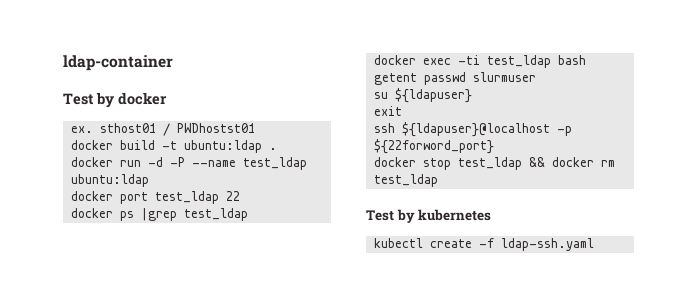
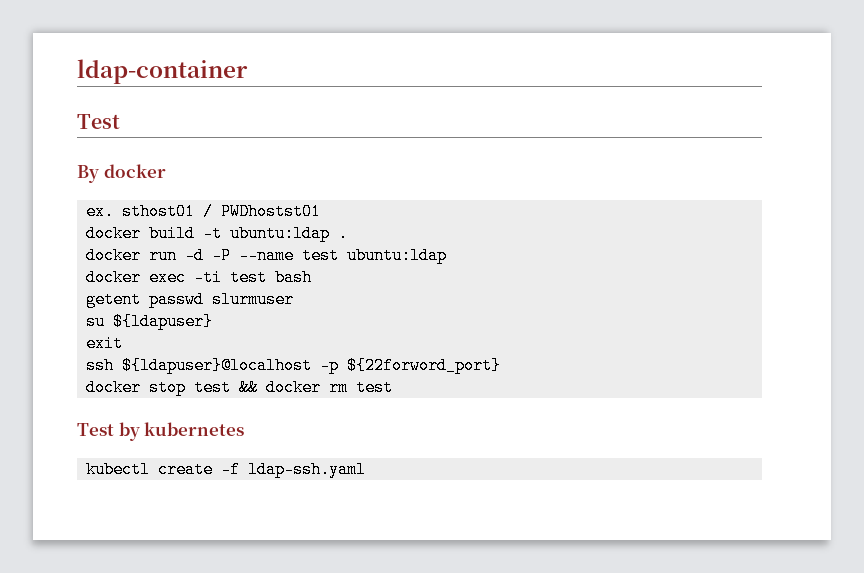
  ldap-container
- Test by docker
+ Test
+ By docker
- docker run -d -P --name test_ldap ubuntu:ldap
- docker port test_ldap 22
- docker ps |grep test_ldap
+ docker run -d -P --name test ubuntu:ldap
- docker exec -ti test_ldap bash
+ docker exec -ti test bash
- docker stop test_ldap && docker rm test_ldap
+ docker stop test && docker rm test

